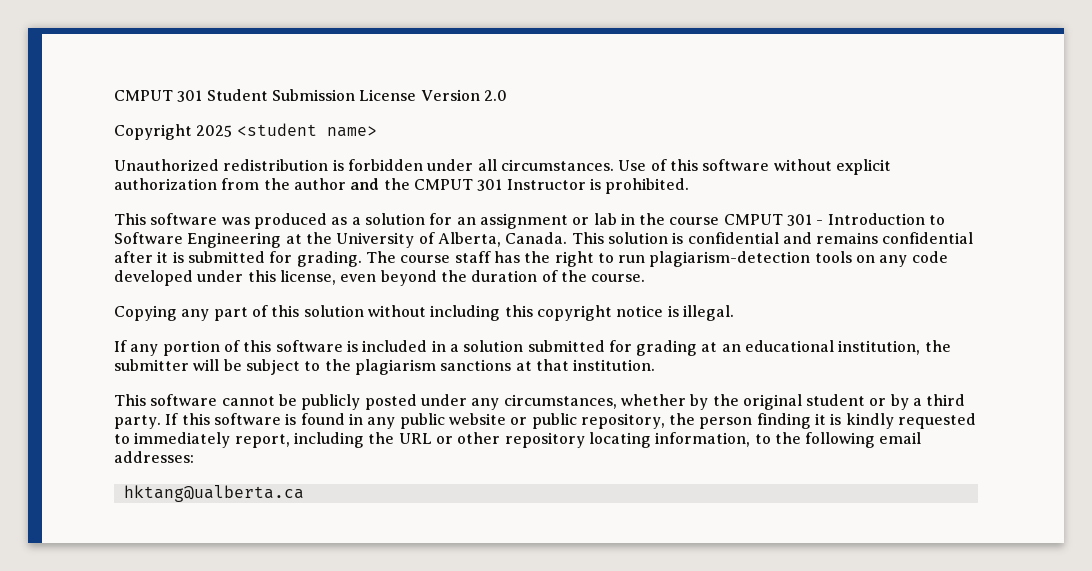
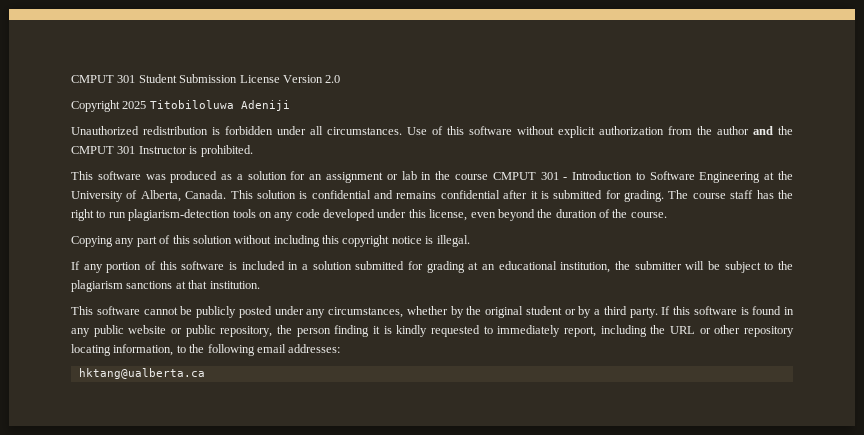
- Copyright 2025 <student name>
+ Copyright 2025 Titobiloluwa Adeniji

